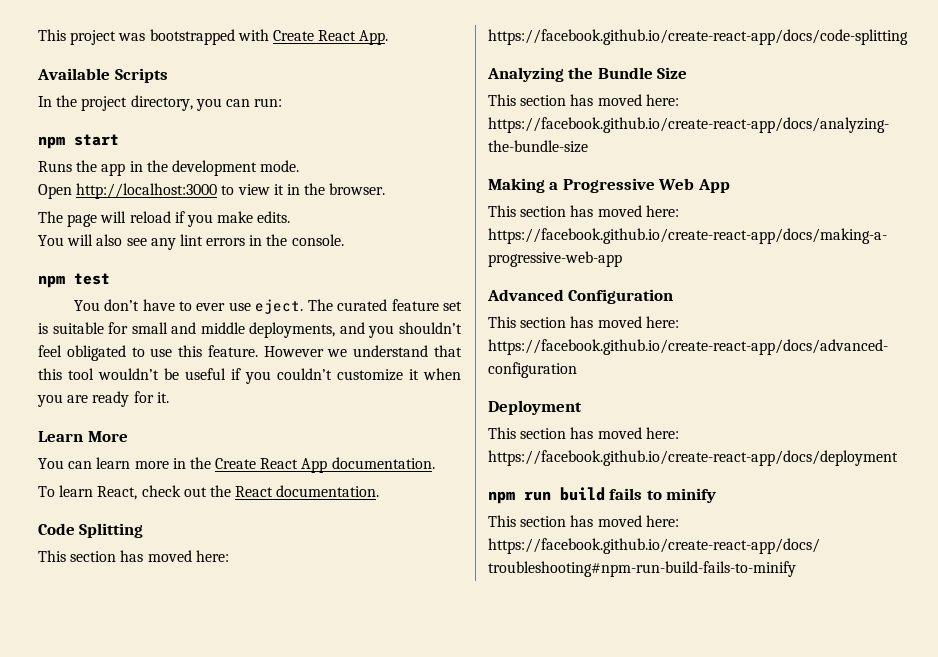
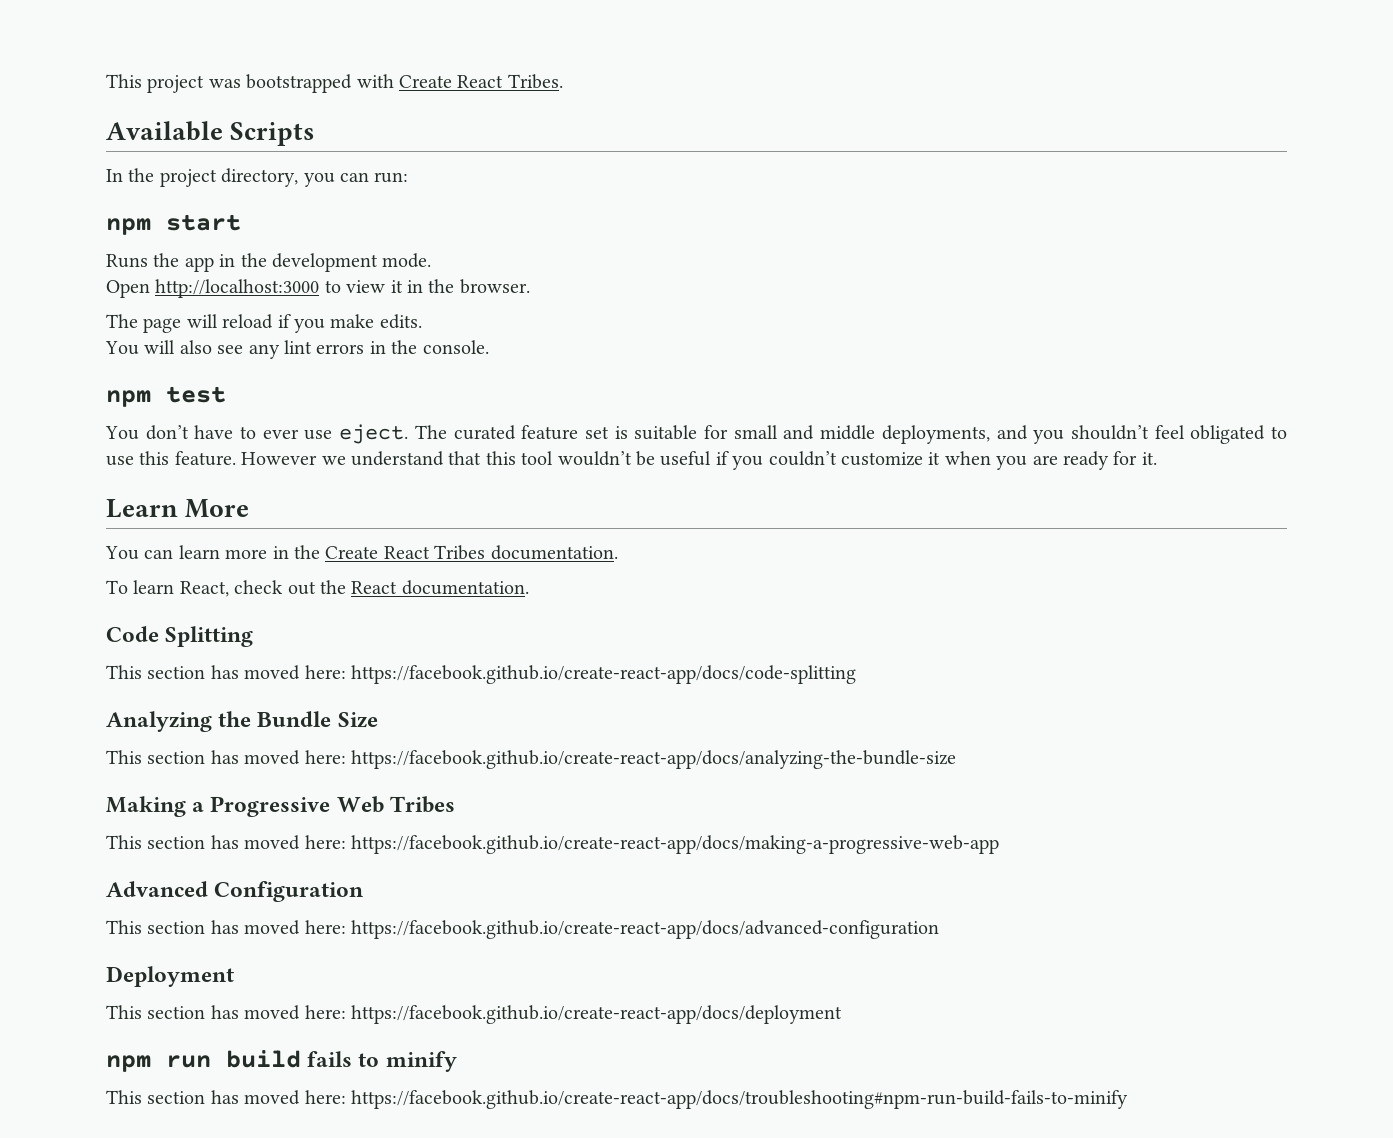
- This project was bootstrapped with Create React App.
+ This project was bootstrapped with Create React Tribes.
- You can learn more in the Create React App documentation.
+ You can learn more in the Create React Tribes documentation.
- Making a Progressive Web App
+ Making a Progressive Web Tribes

